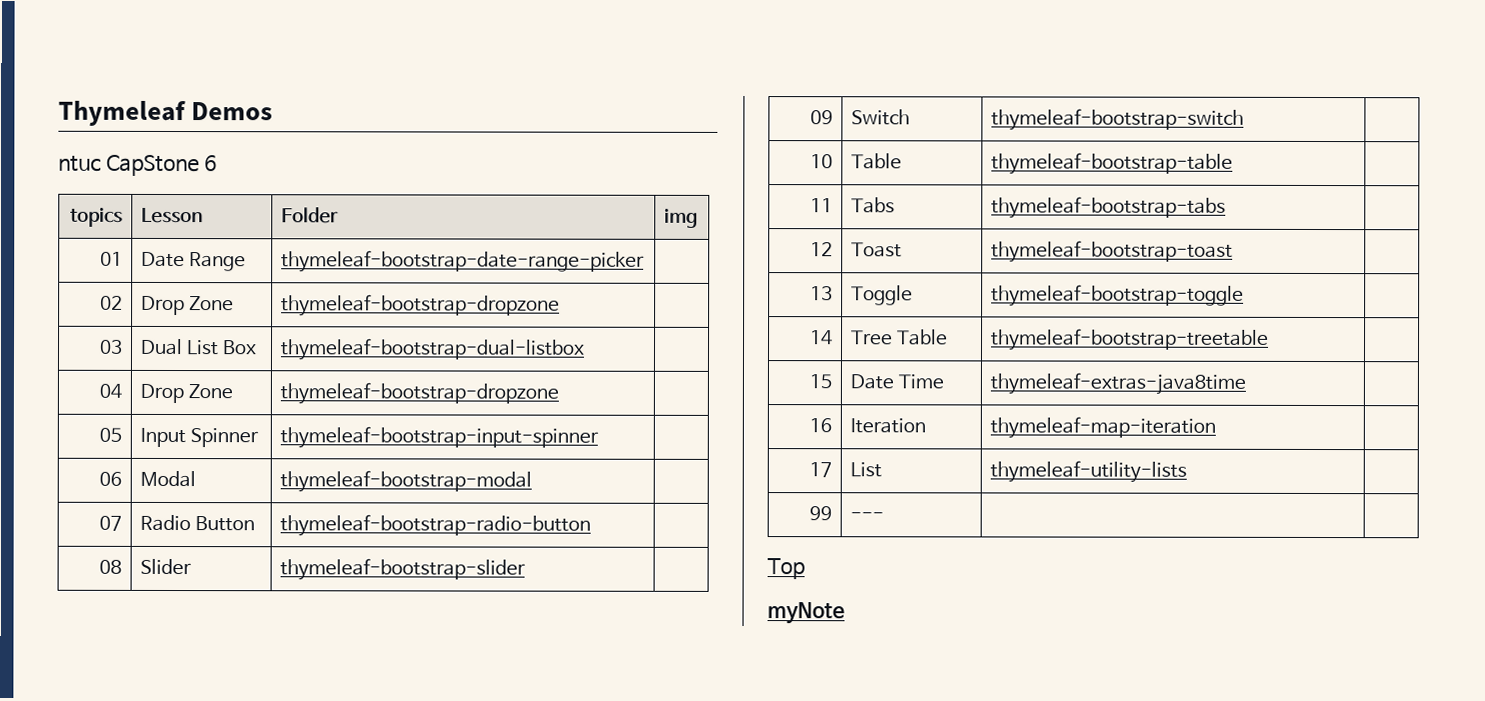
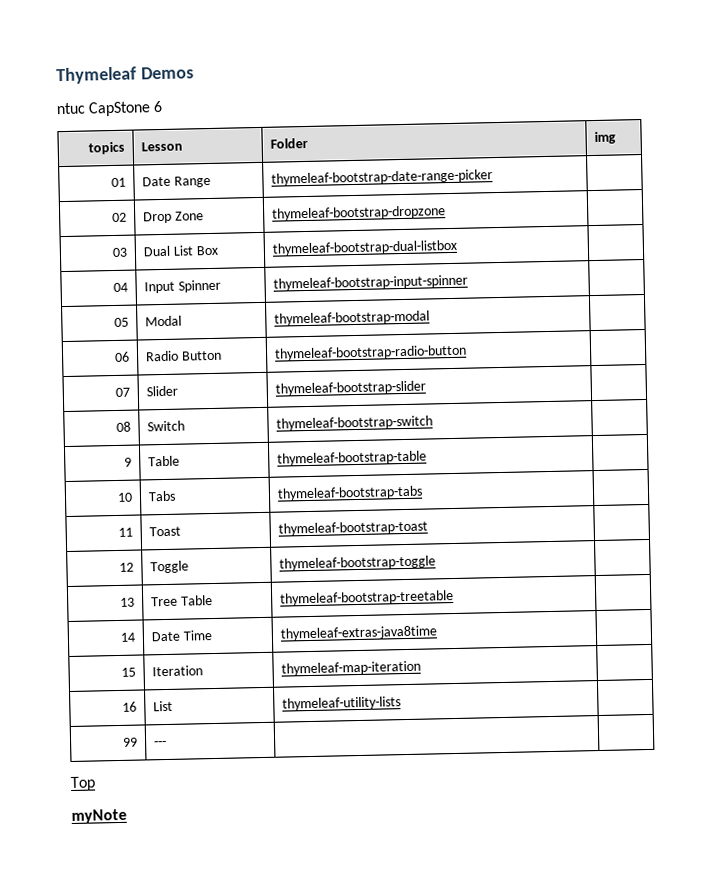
- 04 | Drop Zone | thymeleaf-bootstrap-dropzone |
- 05 | Input Spinner | thymeleaf-bootstrap-input-spinner |
+ 04 | Input Spinner | thymeleaf-bootstrap-input-spinner |
- 06 | Modal | thymeleaf-bootstrap-modal |
+ 05 | Modal | thymeleaf-bootstrap-modal |
- 07 | Radio Button | thymeleaf-bootstrap-radio-button |
+ 06 | Radio Button | thymeleaf-bootstrap-radio-button |
- 08 | Slider | thymeleaf-bootstrap-slider |
+ 07 | Slider | thymeleaf-bootstrap-slider |
- 09 | Switch | thymeleaf-bootstrap-switch |
+ 08 | Switch | thymeleaf-bootstrap-switch |
- 10 | Table | thymeleaf-bootstrap-table |
+ 9 | Table | thymeleaf-bootstrap-table |
- 11 | Tabs | thymeleaf-bootstrap-tabs |
+ 10 | Tabs | thymeleaf-bootstrap-tabs |
- 12 | Toast | thymeleaf-bootstrap-toast |
+ 11 | Toast | thymeleaf-bootstrap-toast |
- 13 | Toggle | thymeleaf-bootstrap-toggle |
+ 12 | Toggle | thymeleaf-bootstrap-toggle |
- 14 | Tree Table | thymeleaf-bootstrap-treetable |
+ 13 | Tree Table | thymeleaf-bootstrap-treetable |
- 15 | Date Time | thymeleaf-extras-java8time |
+ 14 | Date Time | thymeleaf-extras-java8time |
- 16 | Iteration | thymeleaf-map-iteration |
+ 15 | Iteration | thymeleaf-map-iteration |
- 17 | List | thymeleaf-utility-lists |
+ 16 | List | thymeleaf-utility-lists |

